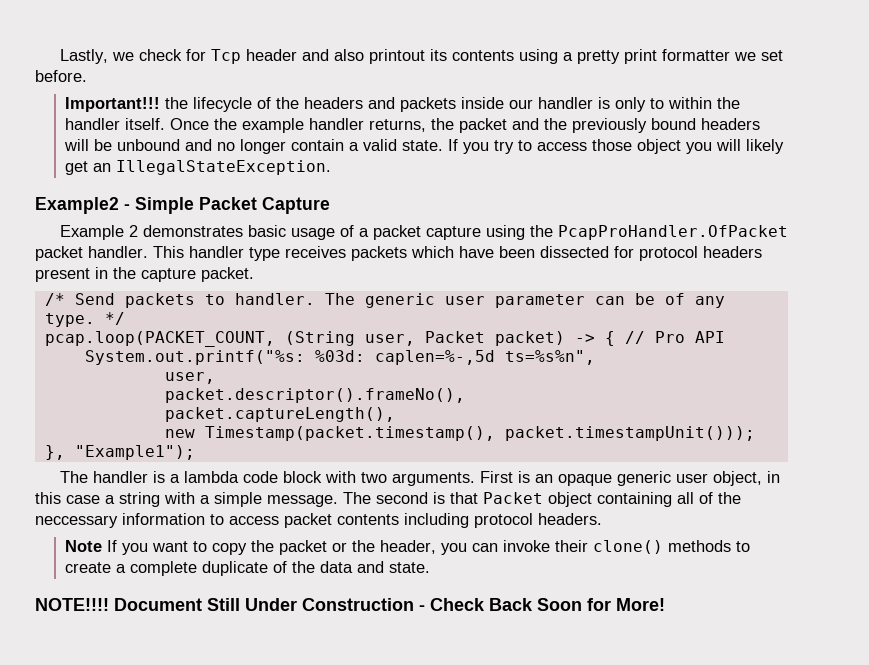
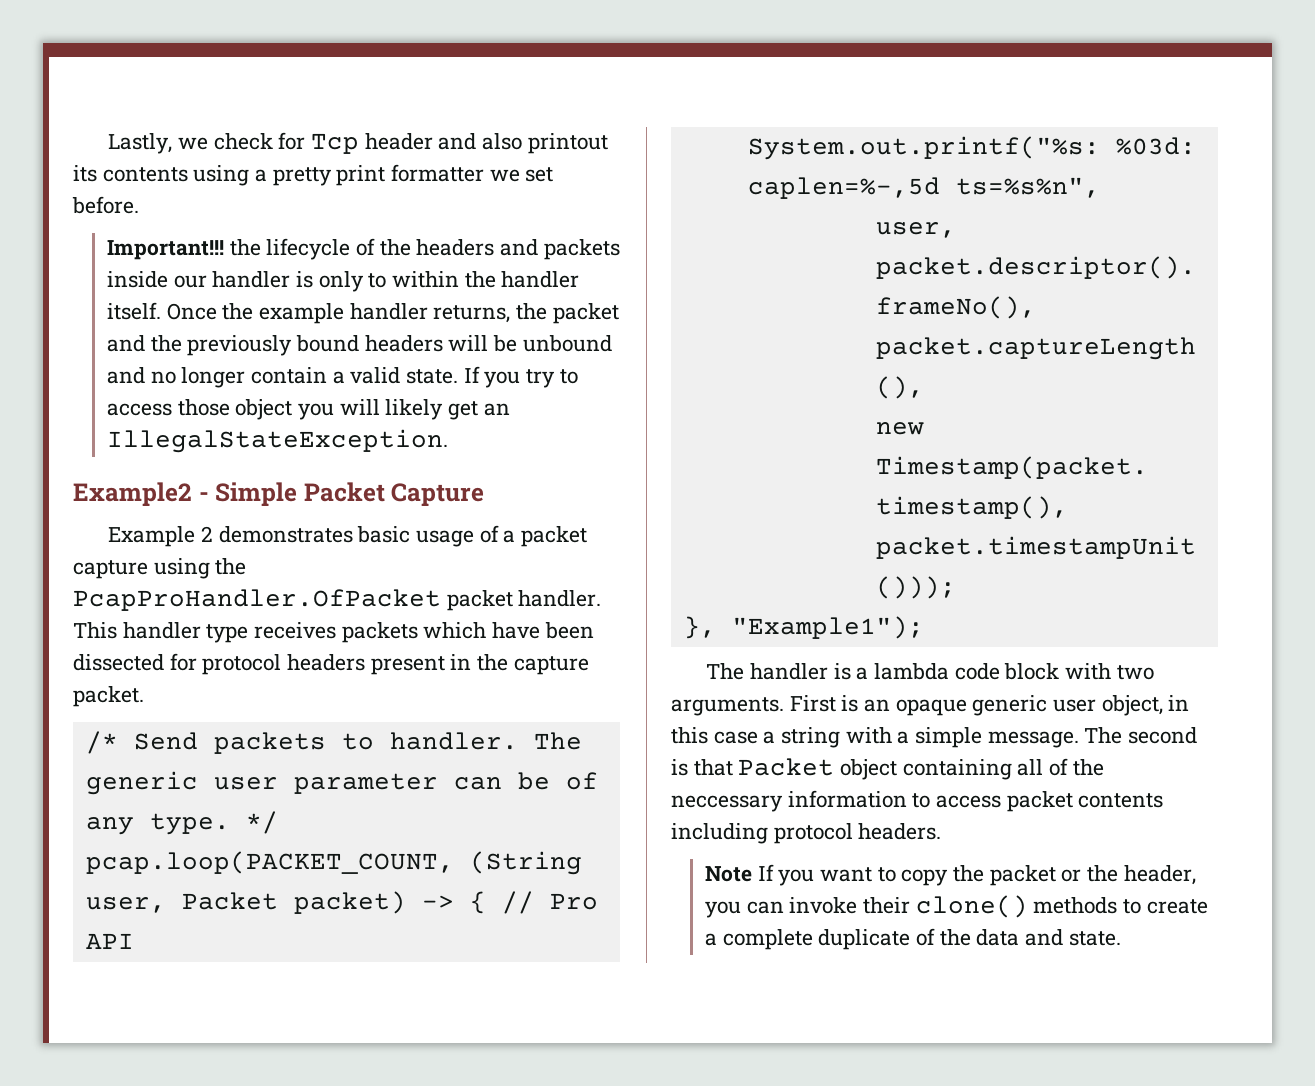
- NOTE!!!! Document Still Under Construction - Check Back Soon for More!

